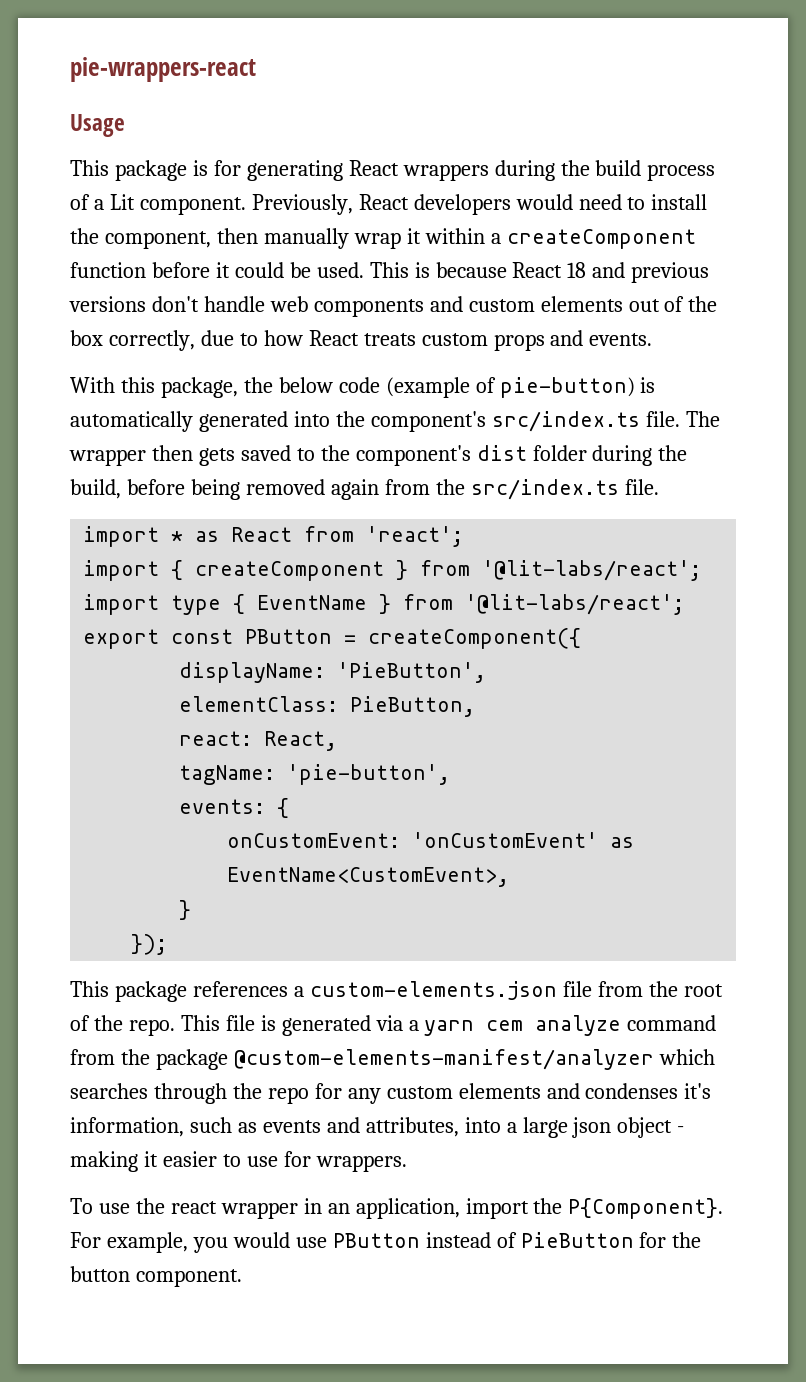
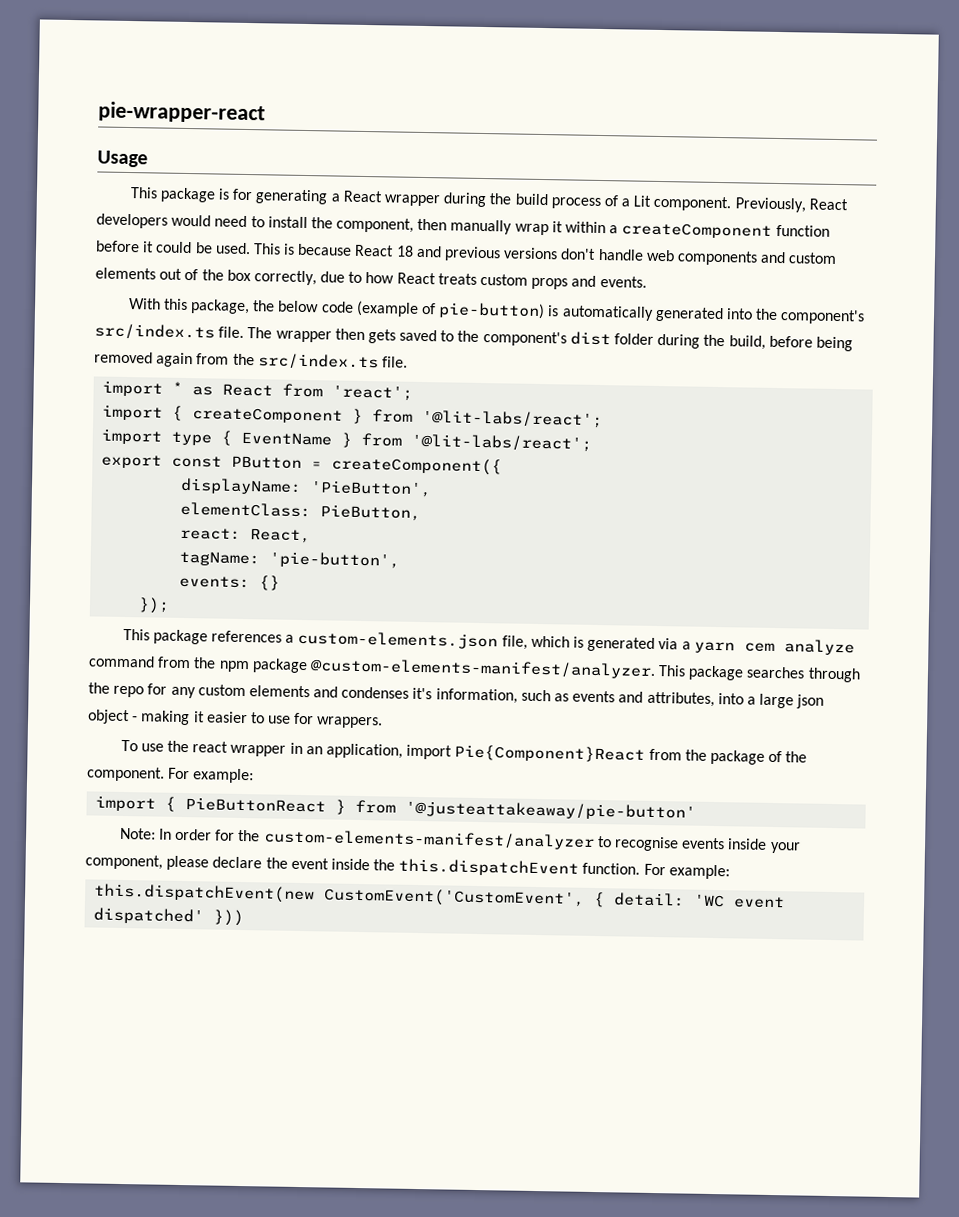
- pie-wrappers-react
+ pie-wrapper-react
- This package is for generating React wrappers during the build process of a Lit component.
+ This package is for generating a React wrapper during the build process of a Lit component.
- events: {
- onCustomEvent: 'onCustomEvent' as EventName<CustomEvent>,
- }
+ events: {}
- This package references a custom-elements.json file from the root of the repo. This file is generated via a yarn cem analyze command from the package @custom-elements-manifest/analyzer which searches through the repo for any custom elements and condenses it's information, such as events and attributes, into a large json object - making it easier to use for wrappers.
+ This package references a custom-elements.json file, which is generated via a yarn cem analyze command from the npm package @custom-elements-manifest/analyzer. This package searches through the repo for any custom elements and condenses it's information, such as events and attributes, into a large json object - making it easier to use for wrappers.
- To use the react wrapper in an application, import the P{Component}. For example, you would use PButton instead of PieButton for the button component.
+ To use the react wrapper in an application, import Pie{Component}React from the package of the component. For example:
+ import { PieButtonReact } from '@justeattakeaway/pie-button'
+ Note: In order for the custom-elements-manifest/analyzer to recognise events inside your component, please declare the event inside the this.dispatchEvent function. For example:
+ this.dispatchEvent(new CustomEvent('CustomEvent', { detail: 'WC event dispatched' }))

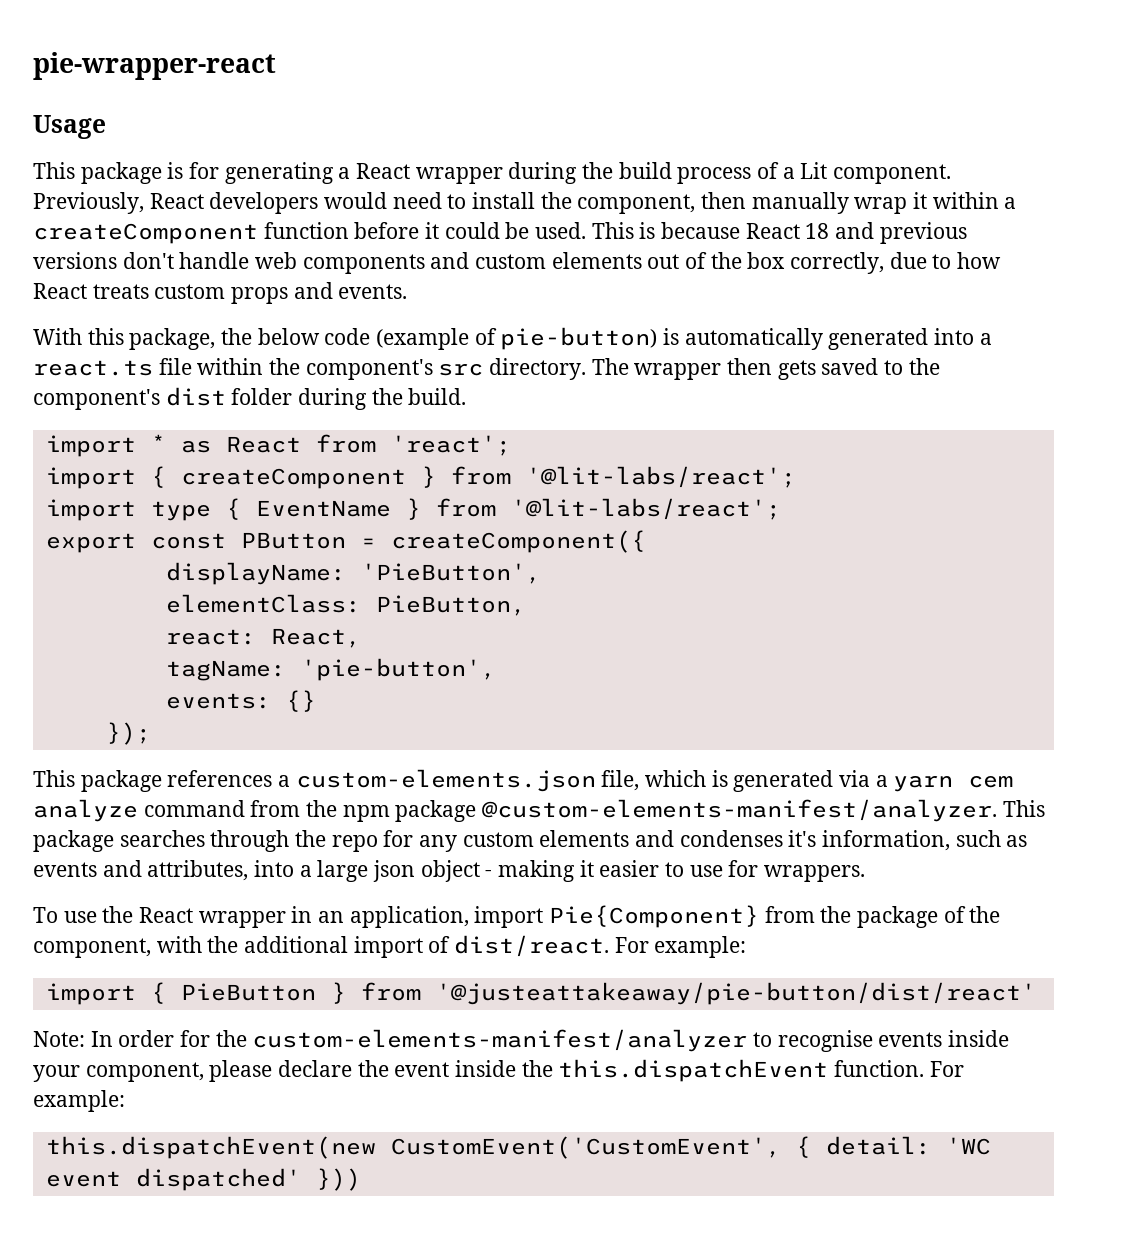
- With this package, the below code (example of pie-button) is automatically generated into the component's src/index.ts file.
+ With this package, the below code (example of pie-button) is automatically generated into a react.ts file within the component's src directory.
- The wrapper then gets saved to the component's dist folder during the build, before being removed again from the src/index.ts file.
+ The wrapper then gets saved to the component's dist folder during the build.
- To use the react wrapper in an application, import Pie{Component}React from the package of the component.
+ To use the React wrapper in an application, import Pie{Component} from the package of the component, with the additional import of dist/react.
- import { PieButtonReact } from '@justeattakeaway/pie-button'
+ import { PieButton } from '@justeattakeaway/pie-button/dist/react'

